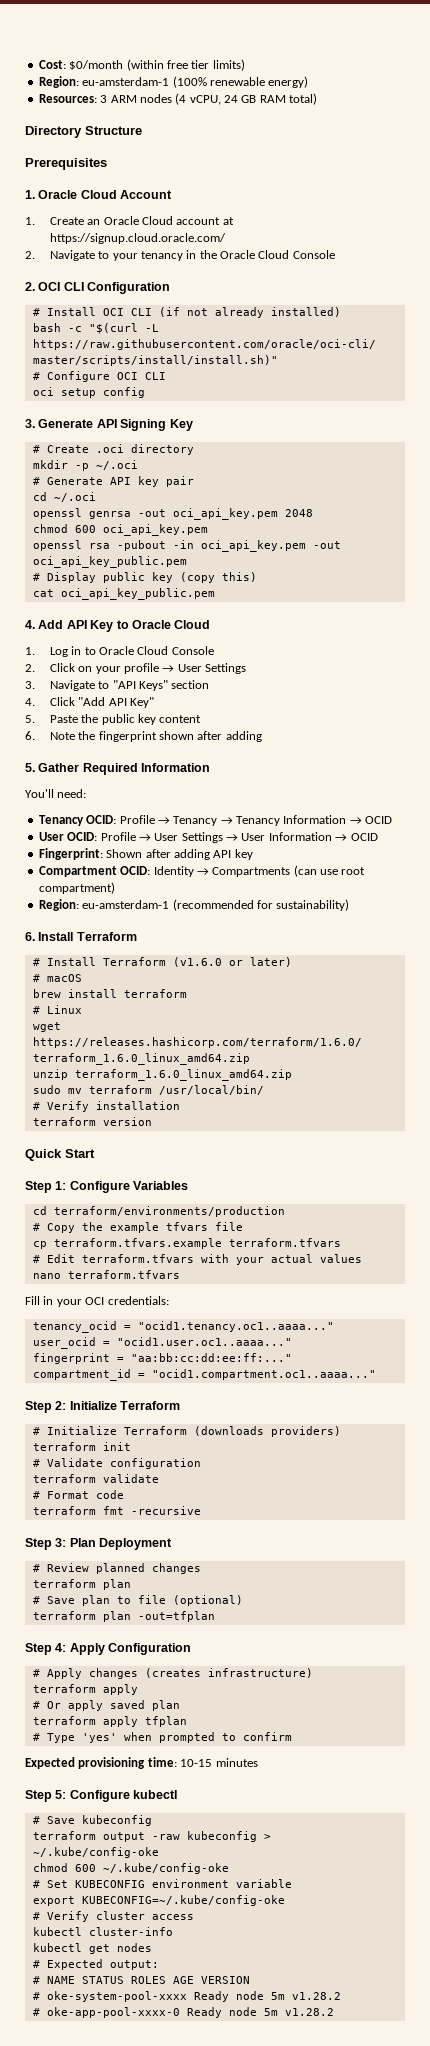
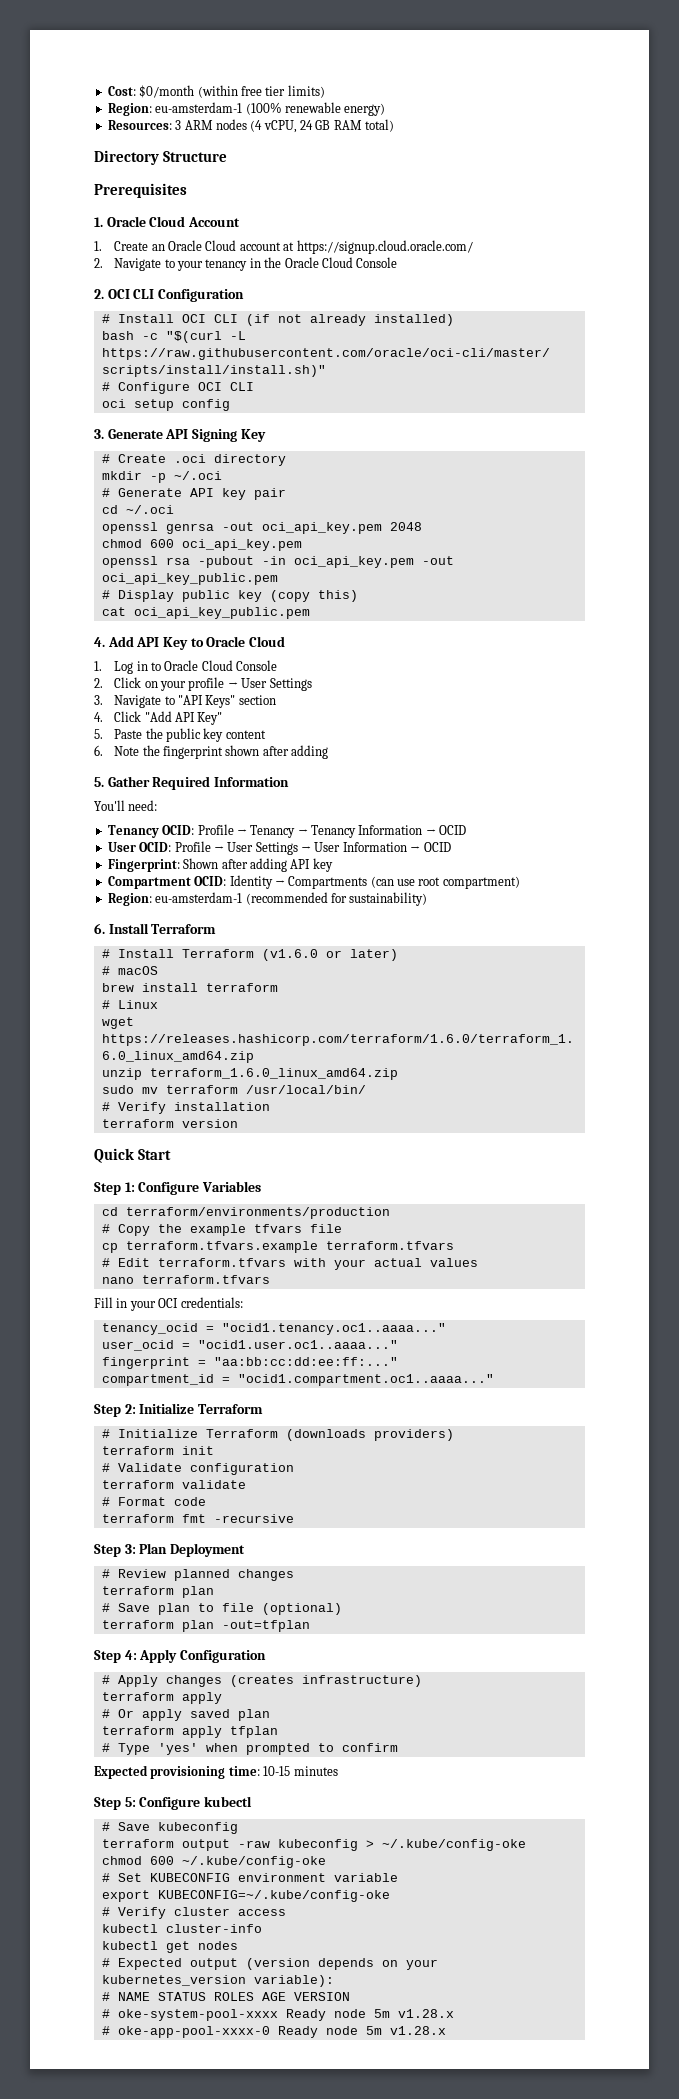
- # Expected output:
+ # Expected output (version depends on your kubernetes_version variable):
- # oke-system-pool-xxxx Ready node 5m v1.28.2
+ # oke-system-pool-xxxx Ready node 5m v1.28.x
- # oke-app-pool-xxxx-0 Ready node 5m v1.28.2
+ # oke-app-pool-xxxx-0 Ready node 5m v1.28.x

